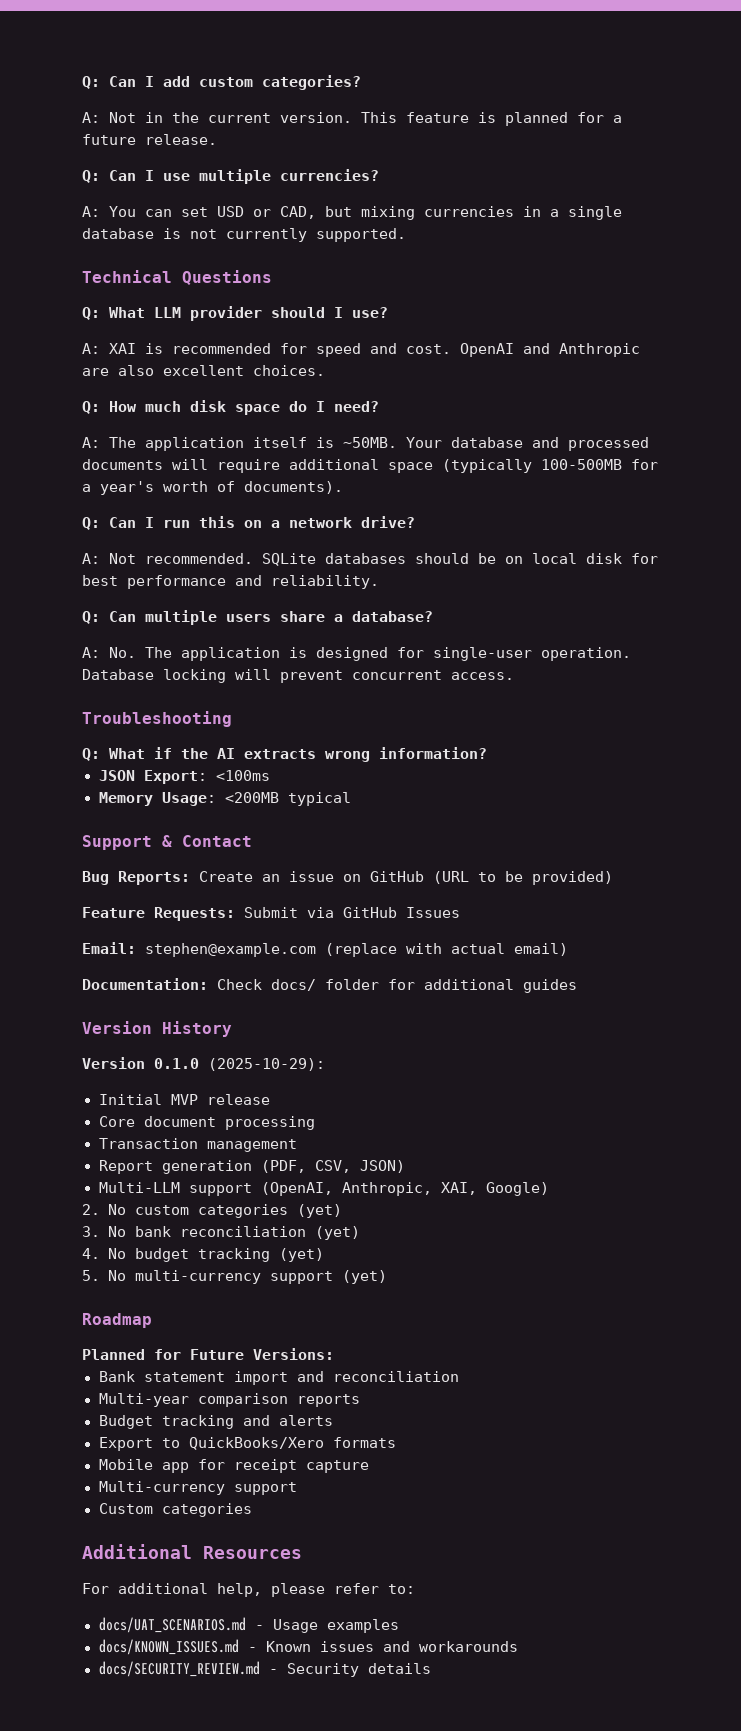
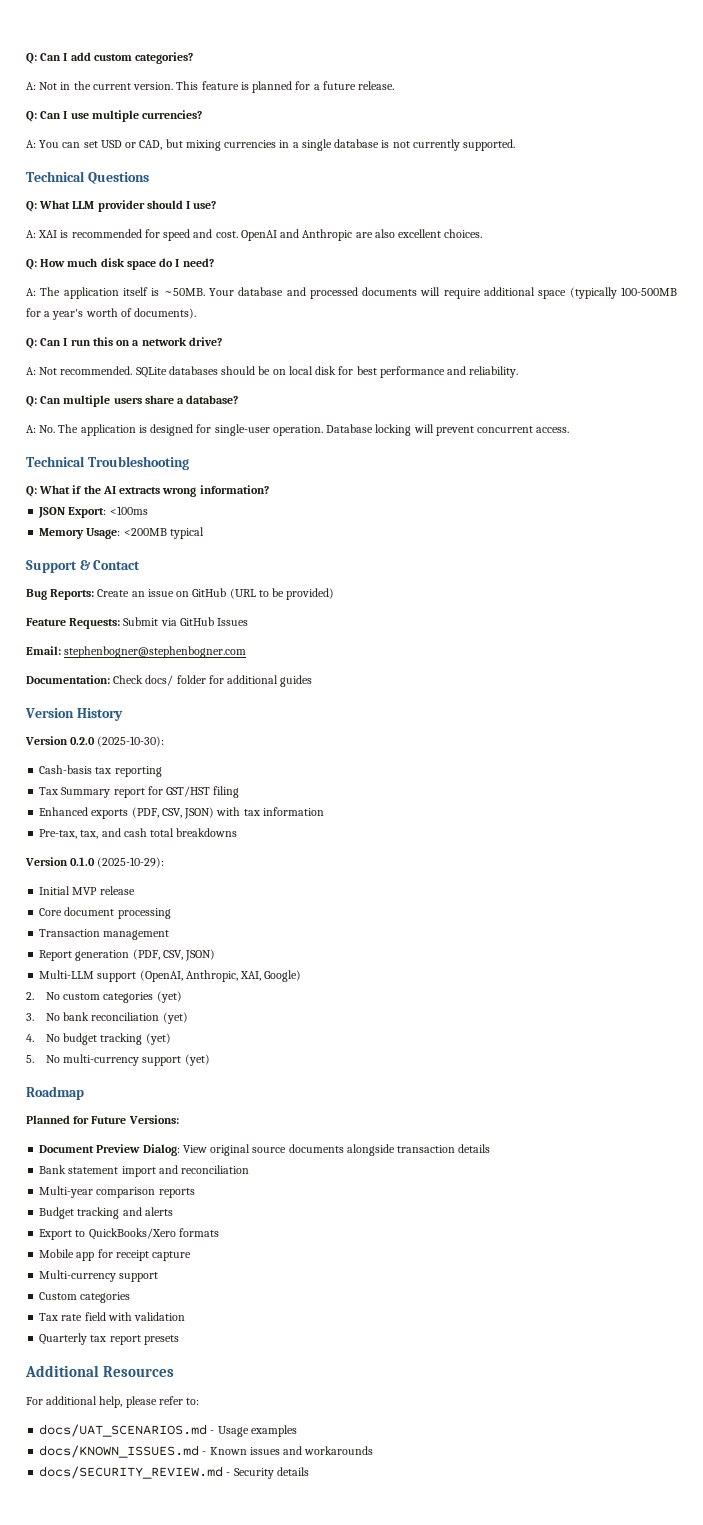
- Troubleshooting
+ Technical Troubleshooting
- Email: stephen@example.com (replace with actual email)
+ Email: stephenbogner@stephenbogner.com
+ Version 0.2.0 (2025-10-30):
+ Cash-basis tax reporting
+ Tax Summary report for GST/HST filing
+ Enhanced exports (PDF, CSV, JSON) with tax information
+ Pre-tax, tax, and cash total breakdowns
+ Document Preview Dialog: View original source documents alongside transaction details
+ Tax rate field with validation
+ Quarterly tax report presets

